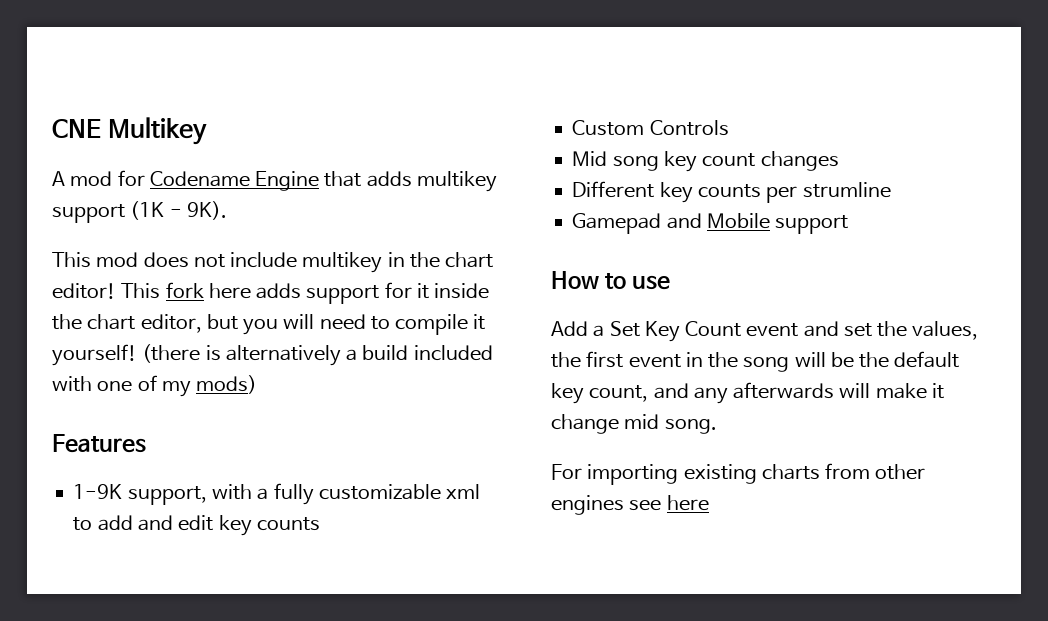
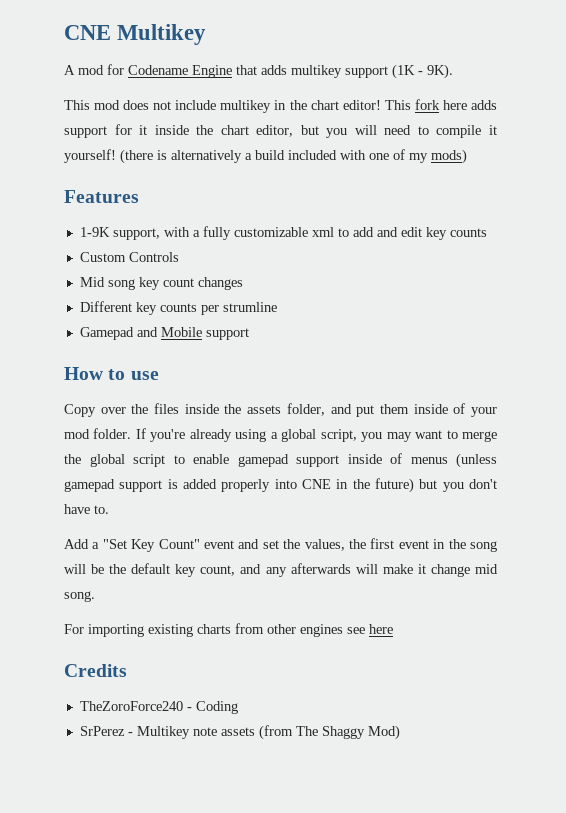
+ Copy over the files inside the assets folder, and put them inside of your mod folder. If you're already using a global script, you may want to merge the global script to enable gamepad support inside of menus (unless gamepad support is added properly into CNE in the future) but you don't have to.
- Add a Set Key Count event and set the values, the first event in the song will be the default key count, and any afterwards will make it change mid song.
+ Add a "Set Key Count" event and set the values, the first event in the song will be the default key count, and any afterwards will make it change mid song.
+ Credits
+ TheZoroForce240 - Coding
+ SrPerez - Multikey note assets (from The Shaggy Mod)

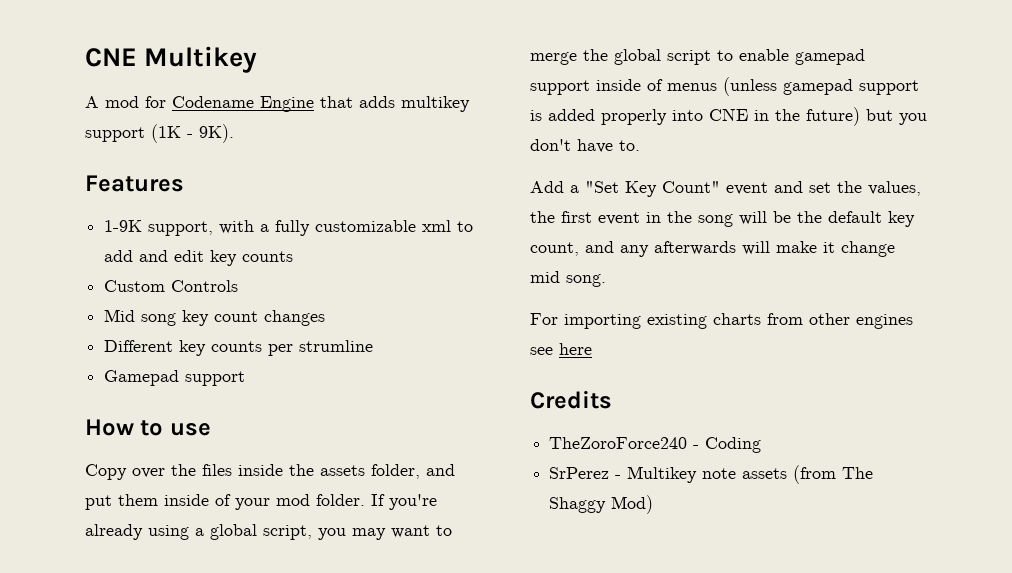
- This mod does not include multikey in the chart editor! This fork here adds support for it inside the chart editor, but you will need to compile it yourself! (there is alternatively a build included with one of my mods)
- Gamepad and Mobile support
+ Gamepad support

